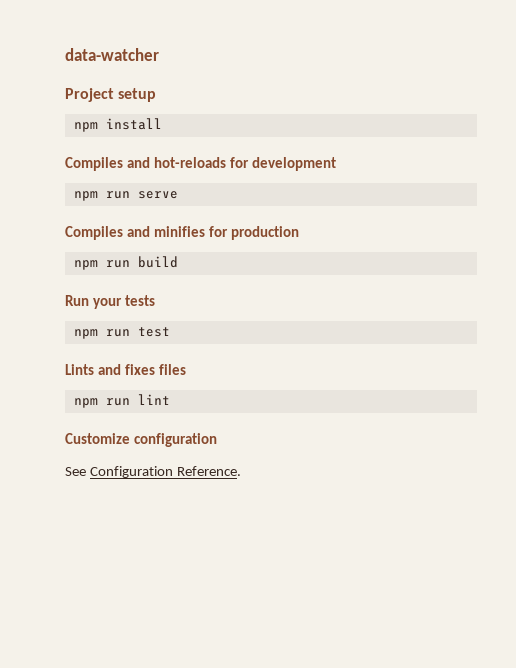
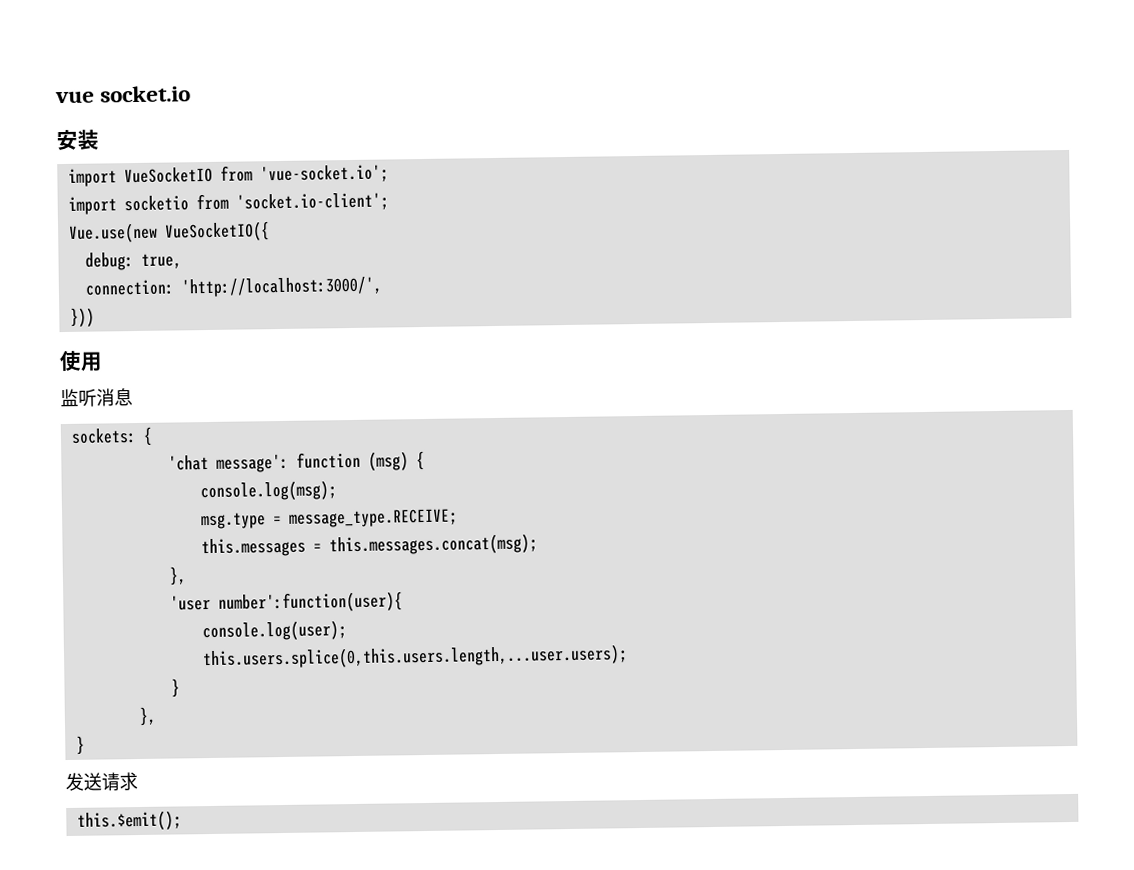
- data-watcher
- Project setup
- npm install
- Compiles and hot-reloads for development
- npm run serve
- Compiles and minifies for production
- npm run build
- Run your tests
- npm run test
- Lints and fixes files
- npm run lint
- Customize configuration
- See Configuration Reference.
+ vue socket.io
+ 安装
+ import VueSocketIO from 'vue-socket.io';
+ import socketio from 'socket.io-client';
+ Vue.use(new VueSocketIO({
+ debug: true,
+ connection: 'http://localhost:3000/',
+ }))
+ 使用
+ 监听消息
+ sockets: {
+ 'chat message': function (msg) {
+ console.log(msg);
+ msg.type = message_type.RECEIVE;
+ this.messages = this.messages.concat(msg);
+ },
+ 'user number':function(user){
+ console.log(user);
+ this.users.splice(0,this.users.length,...user.users);
+ }
+ },
+ }
+ 发送请求
+ this.$emit();

